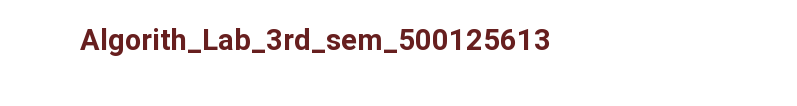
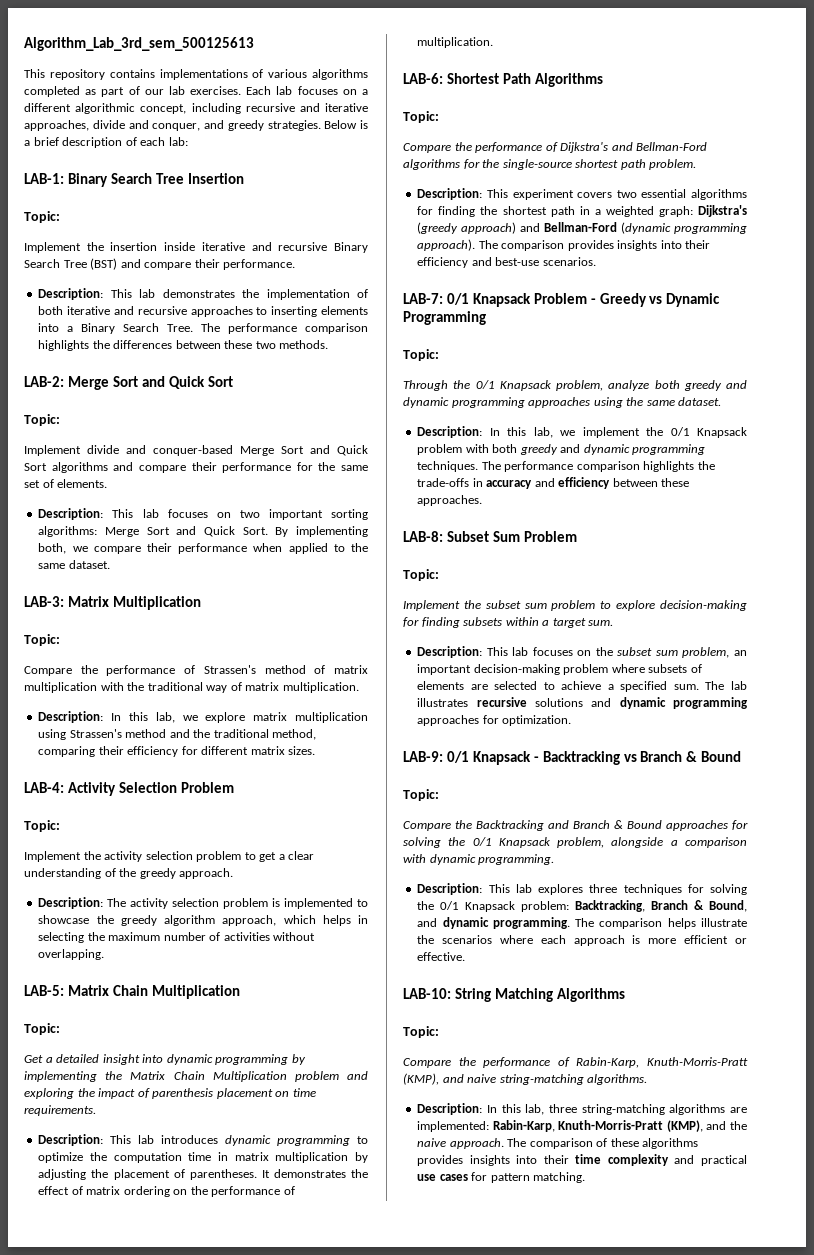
- Algorith_Lab_3rd_sem_500125613
+ Algorithm_Lab_3rd_sem_500125613
+ This repository contains implementations of various algorithms completed as part of our lab exercises. Each lab focuses on a different algorithmic concept, including recursive and iterative approaches, divide and conquer, and greedy strategies. Below is a brief description of each lab:
+ LAB-1: Binary Search Tree Insertion
+ Topic:
+ Implement the insertion inside iterative and recursive Binary Search Tree (BST) and compare their performance.
+ Description: This lab demonstrates the implementation of both iterative and recursive approaches to inserting elements into a Binary Search Tree. The performance comparison highlights the differences between these two methods.
+ LAB-2: Merge Sort and Quick Sort
+ Topic:
+ Implement divide and conquer-based Merge Sort and Quick Sort algorithms and compare their performance for the same set of elements.
+ Description: This lab focuses on two important sorting algorithms: Merge Sort and Quick Sort. By implementing both, we compare their performance when applied to the same dataset.
+ LAB-3: Matrix Multiplication
+ Topic:
+ Compare the performance of Strassen's method of matrix multiplication with the traditional way of matrix multiplication.
+ Description: In this lab, we explore matrix multiplication using Strassen's method and the traditional method, comparing their efficiency for different matrix sizes.
+ LAB-4: Activity Selection Problem
+ Topic:
+ Implement the activity selection problem to get a clear understanding of the greedy approach.
+ Description: The activity selection problem is implemented to showcase the greedy algorithm approach, which helps in selecting the maximum number of activities without overlapping.
+ LAB-5: Matrix Chain Multiplication
+ Topic:
+ Get a detailed insight into dynamic programming by implementing the Matrix Chain Multiplication problem and exploring the impact of parenthesis placement on time requirements.
+ Description: This lab introduces dynamic programming to optimize the computation time in matrix multiplication by adjusting the placement of parentheses. It demonstrates the effect of matrix ordering on the performance of multiplication.
+ LAB-6: Shortest Path Algorithms
+ Topic:
+ Compare the performance of Dijkstra's and Bellman-Ford algorithms for the single-source shortest path problem.
+ Description: This experiment covers two essential algorithms for finding the shortest path in a weighted graph: Dijkstra's (greedy approach) and Bellman-Ford (dynamic programming approach). The comparison provides insights into their efficiency and best-use scenarios.
+ LAB-7: 0/1 Knapsack Problem - Greedy vs Dynamic Programming
+ Topic:
+ Through the 0/1 Knapsack problem, analyze both greedy and dynamic programming approaches using the same dataset.
+ Description: In this lab, we implement the 0/1 Knapsack problem with both greedy and dynamic programming techniques. The performance comparison highlights the trade-offs in accuracy and efficiency between these approaches.
+ LAB-8: Subset Sum Problem
+ Topic:
+ Implement the subset sum problem to explore decision-making for finding subsets within a target sum.
+ Description: This lab focuses on the subset sum problem, an important decision-making problem where subsets of elements are selected to achieve a specified sum. The lab illustrates recursive solutions and dynamic programming approaches for optimization.
+ LAB-9: 0/1 Knapsack - Backtracking vs Branch & Bound
+ Topic:
+ Compare the Backtracking and Branch & Bound approaches for solving the 0/1 Knapsack problem, alongside a comparison with dynamic programming.
+ Description: This lab explores three techniques for solving the 0/1 Knapsack problem: Backtracking, Branch & Bound, and dynamic programming. The comparison helps illustrate the scenarios where each approach is more efficient or effective.
+ LAB-10: String Matching Algorithms
+ Topic:
+ Compare the performance of Rabin-Karp, Knuth-Morris-Pratt (KMP), and naive string-matching algorithms.
+ Description: In this lab, three string-matching algorithms are implemented: Rabin-Karp, Knuth-Morris-Pratt (KMP), and the naive approach. The comparison of these algorithms provides insights into their time complexity and practical use cases for pattern matching.

